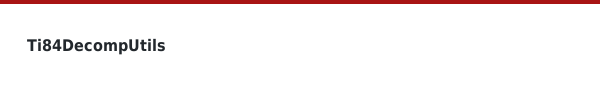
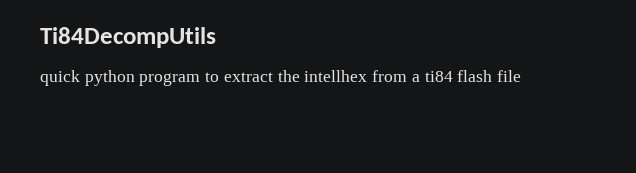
+ quick python program to extract the intellhex from a ti84 flash file

